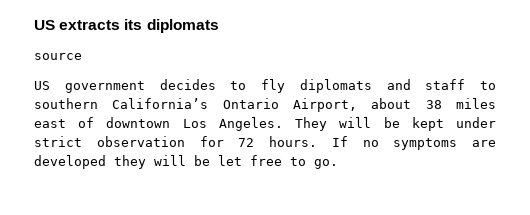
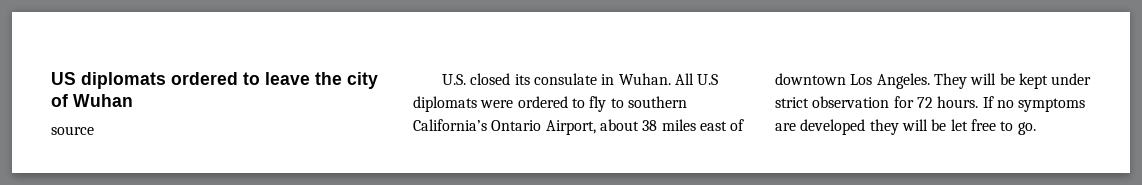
- US extracts its diplomats
+ US diplomats ordered to leave the city of Wuhan
  source
- US government decides to fly diplomats and staff to southern California’s Ontario Airport, about 38 miles east of downtown Los Angeles.
+ U.S. closed its consulate in Wuhan. All U.S diplomats were ordered to fly to southern California’s Ontario Airport, about 38 miles east of downtown Los Angeles.

